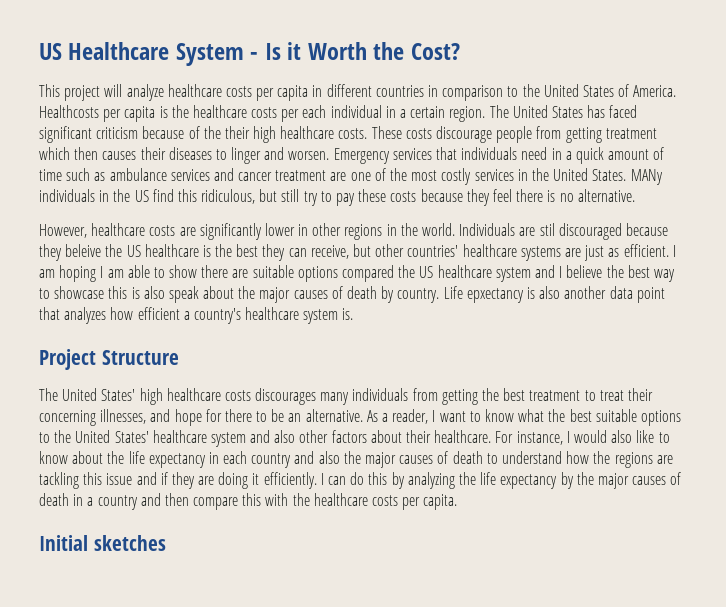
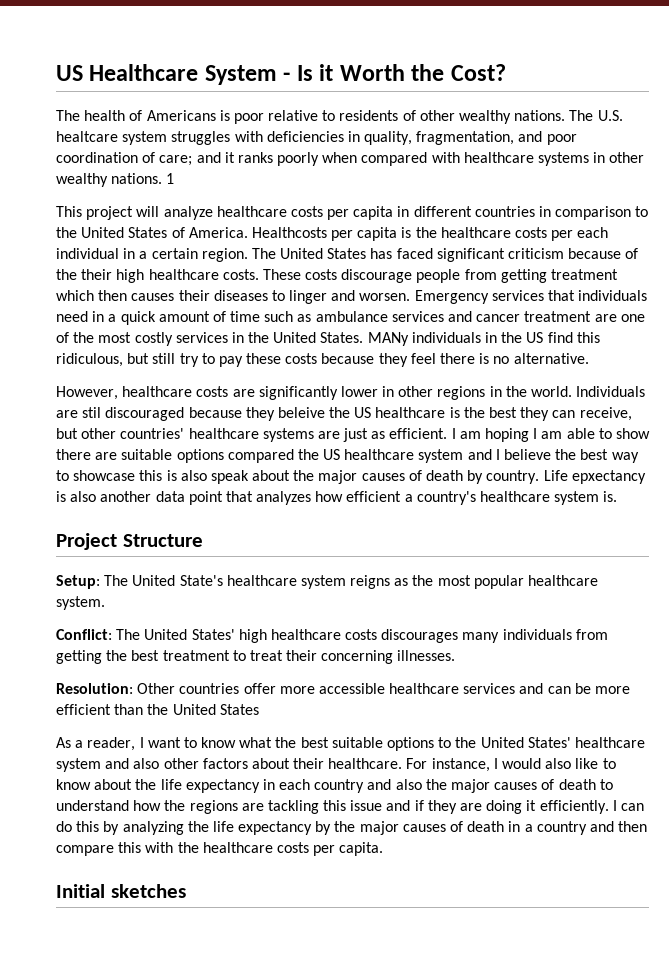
+ The health of Americans is poor relative to residents of other wealthy nations. The U.S. healtcare system struggles with deficiencies in quality, fragmentation, and poor coordination of care; and it ranks poorly when compared with healthcare systems in other wealthy nations. 1
- The United States' high healthcare costs discourages many individuals from getting the best treatment to treat their concerning illnesses, and hope for there to be an alternative. As a reader, I want to know what the best suitable options to the United States' healthcare system and also other factors about their healthcare.
+ Setup: The United State's healthcare system reigns as the most popular healthcare system.
+ Conflict: The United States' high healthcare costs discourages many individuals from getting the best treatment to treat their concerning illnesses.
+ Resolution: Other countries offer more accessible healthcare services and can be more efficient than the United States
+ As a reader, I want to know what the best suitable options to the United States' healthcare system and also other factors about their healthcare.

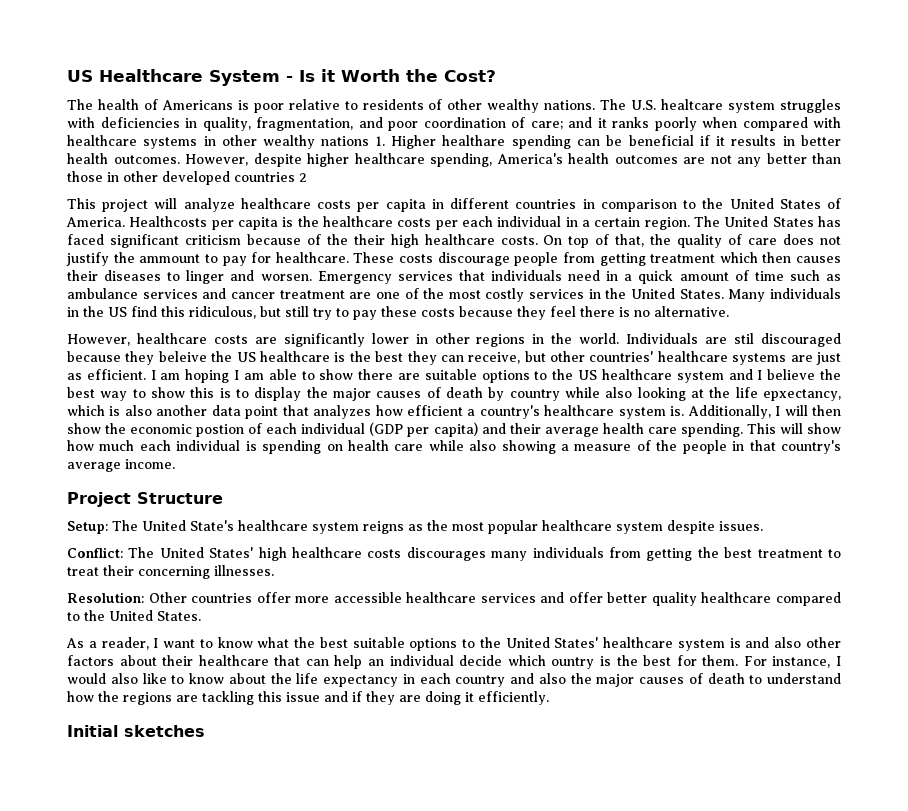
- The U.S. healtcare system struggles with deficiencies in quality, fragmentation, and poor coordination of care; and it ranks poorly when compared with healthcare systems in other wealthy nations. 1
+ The U.S. healtcare system struggles with deficiencies in quality, fragmentation, and poor coordination of care; and it ranks poorly when compared with healthcare systems in other wealthy nations 1. Higher healthare spending can be beneficial if it results in better health outcomes. However, despite higher healthcare spending, America's health outcomes are not any better than those in other developed countries 2
+ On top of that, the quality of care does not justify the ammount to pay for healthcare.
- MANy individuals in the US find this ridiculous, but still try to pay these costs because they feel there is no alternative.
+ Many individuals in the US find this ridiculous, but still try to pay these costs because they feel there is no alternative.
- I am hoping I am able to show there are suitable options compared the US healthcare system and I believe the best way to showcase this is also speak about the major causes of death by country. Life epxectancy is also another data point that analyzes how efficient a country's healthcare system is.
+ I am hoping I am able to show there are suitable options to the US healthcare system and I believe the best way to show this is to display the major causes of death by country while also looking at the life epxectancy, which is also another data point that analyzes how efficient a country's healthcare system is. Additionally, I will then show the economic postion of each individual (GDP per capita) and their average health care spending. This will show how much each individual is spending on health care while also showing a measure of the people in that country's average income.
- Setup: The United State's healthcare system reigns as the most popular healthcare system.
+ Setup: The United State's healthcare system reigns as the most popular healthcare system despite issues.
- Resolution: Other countries offer more accessible healthcare services and can be more efficient than the United States
+ Resolution: Other countries offer more accessible healthcare services and offer better quality healthcare compared to the United States.
- As a reader, I want to know what the best suitable options to the United States' healthcare system and also other factors about their healthcare.
+ As a reader, I want to know what the best suitable options to the United States' healthcare system is and also other factors about their healthcare that can help an individual decide which ountry is the best for them.
- I can do this by analyzing the life expectancy by the major causes of death in a country and then compare this with the healthcare costs per capita.

